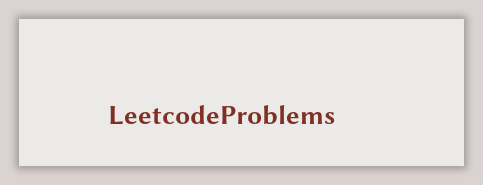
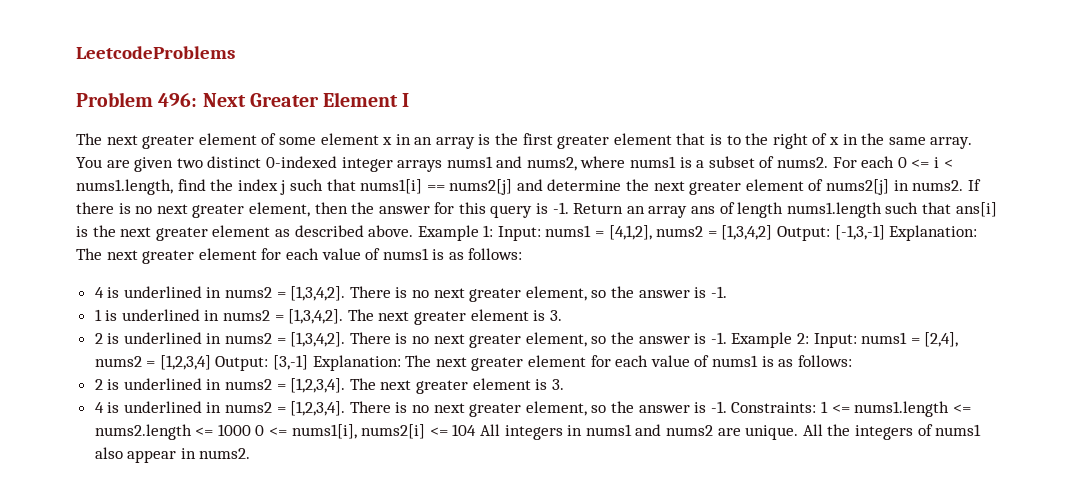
+ Problem 496: Next Greater Element I
+ The next greater element of some element x in an array is the first greater element that is to the right of x in the same array. You are given two distinct 0-indexed integer arrays nums1 and nums2, where nums1 is a subset of nums2. For each 0 <= i < nums1.length, find the index j such that nums1[i] == nums2[j] and determine the next greater element of nums2[j] in nums2. If there is no next greater element, then the answer for this query is -1. Return an array ans of length nums1.length such that ans[i] is the next greater element as described above. Example 1: Input: nums1 = [4,1,2], nums2 = [1,3,4,2] Output: [-1,3,-1] Explanation: The next greater element for each value of nums1 is as follows:
+ 4 is underlined in nums2 = [1,3,4,2]. There is no next greater element, so the answer is -1.
+ 1 is underlined in nums2 = [1,3,4,2]. The next greater element is 3.
+ 2 is underlined in nums2 = [1,3,4,2]. There is no next greater element, so the answer is -1. Example 2: Input: nums1 = [2,4], nums2 = [1,2,3,4] Output: [3,-1] Explanation: The next greater element for each value of nums1 is as follows:
+ 2 is underlined in nums2 = [1,2,3,4]. The next greater element is 3.
+ 4 is underlined in nums2 = [1,2,3,4]. There is no next greater element, so the answer is -1. Constraints: 1 <= nums1.length <= nums2.length <= 1000 0 <= nums1[i], nums2[i] <= 104 All integers in nums1 and nums2 are unique. All the integers of nums1 also appear in nums2.

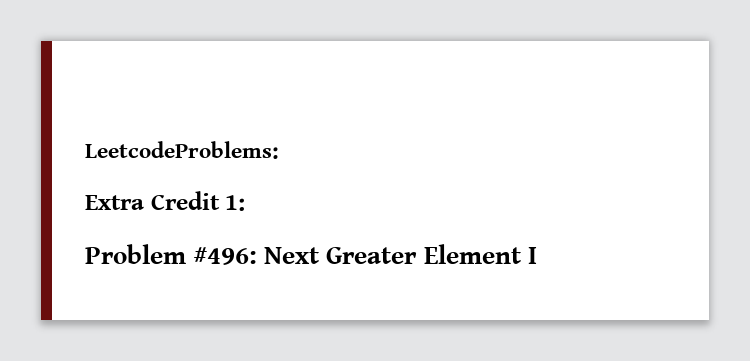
- LeetcodeProblems
+ LeetcodeProblems:
+ Extra Credit 1:
- Problem 496: Next Greater Element I
+ Problem #496: Next Greater Element I
- The next greater element of some element x in an array is the first greater element that is to the right of x in the same array. You are given two distinct 0-indexed integer arrays nums1 and nums2, where nums1 is a subset of nums2. For each 0 <= i < nums1.length, find the index j such that nums1[i] == nums2[j] and determine the next greater element of nums2[j] in nums2. If there is no next greater element, then the answer for this query is -1. Return an array ans of length nums1.length such that ans[i] is the next greater element as described above. Example 1: Input: nums1 = [4,1,2], nums2 = [1,3,4,2] Output: [-1,3,-1] Explanation: The next greater element for each value of nums1 is as follows:
- 4 is underlined in nums2 = [1,3,4,2]. There is no next greater element, so the answer is -1.
- 1 is underlined in nums2 = [1,3,4,2]. The next greater element is 3.
- 2 is underlined in nums2 = [1,3,4,2]. There is no next greater element, so the answer is -1. Example 2: Input: nums1 = [2,4], nums2 = [1,2,3,4] Output: [3,-1] Explanation: The next greater element for each value of nums1 is as follows:
- 2 is underlined in nums2 = [1,2,3,4]. The next greater element is 3.
- 4 is underlined in nums2 = [1,2,3,4]. There is no next greater element, so the answer is -1. Constraints: 1 <= nums1.length <= nums2.length <= 1000 0 <= nums1[i], nums2[i] <= 104 All integers in nums1 and nums2 are unique. All the integers of nums1 also appear in nums2.

